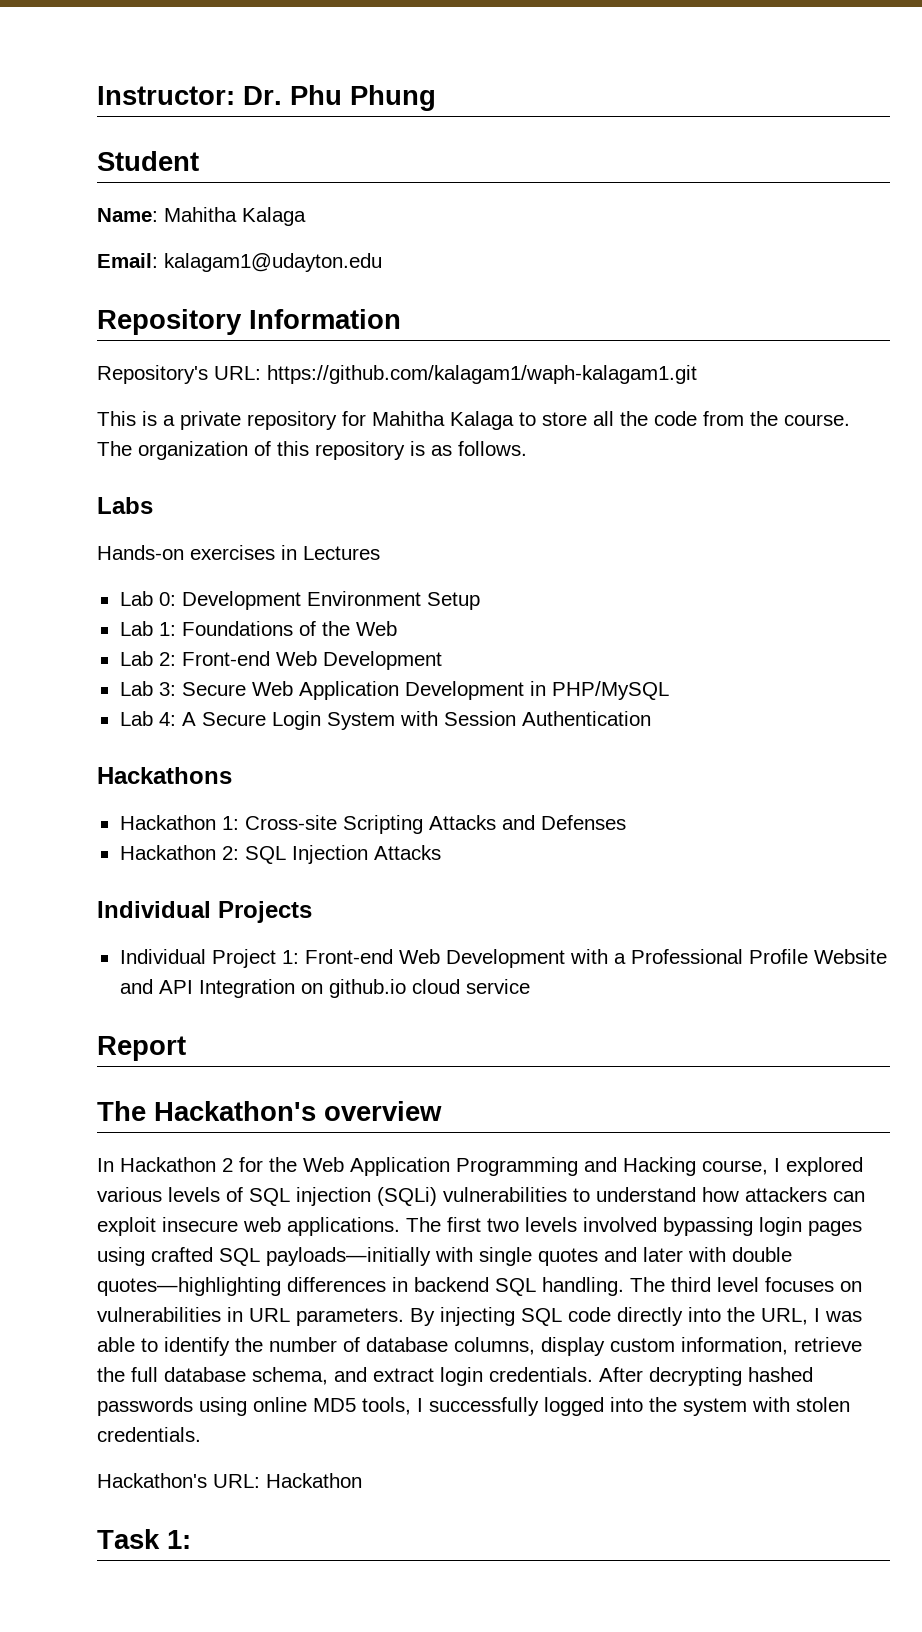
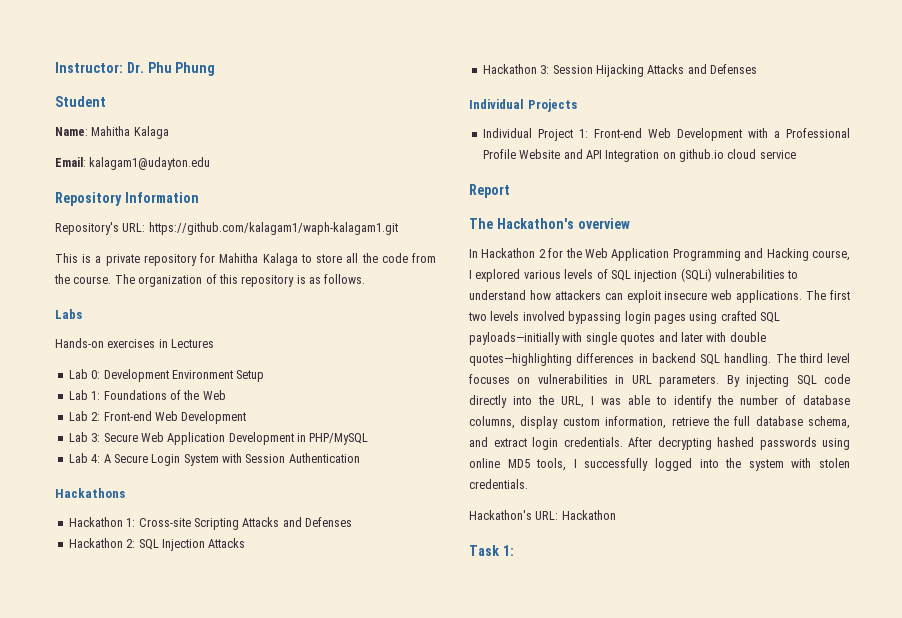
+ Hackathon 3: Session Hijacking Attacks and Defenses

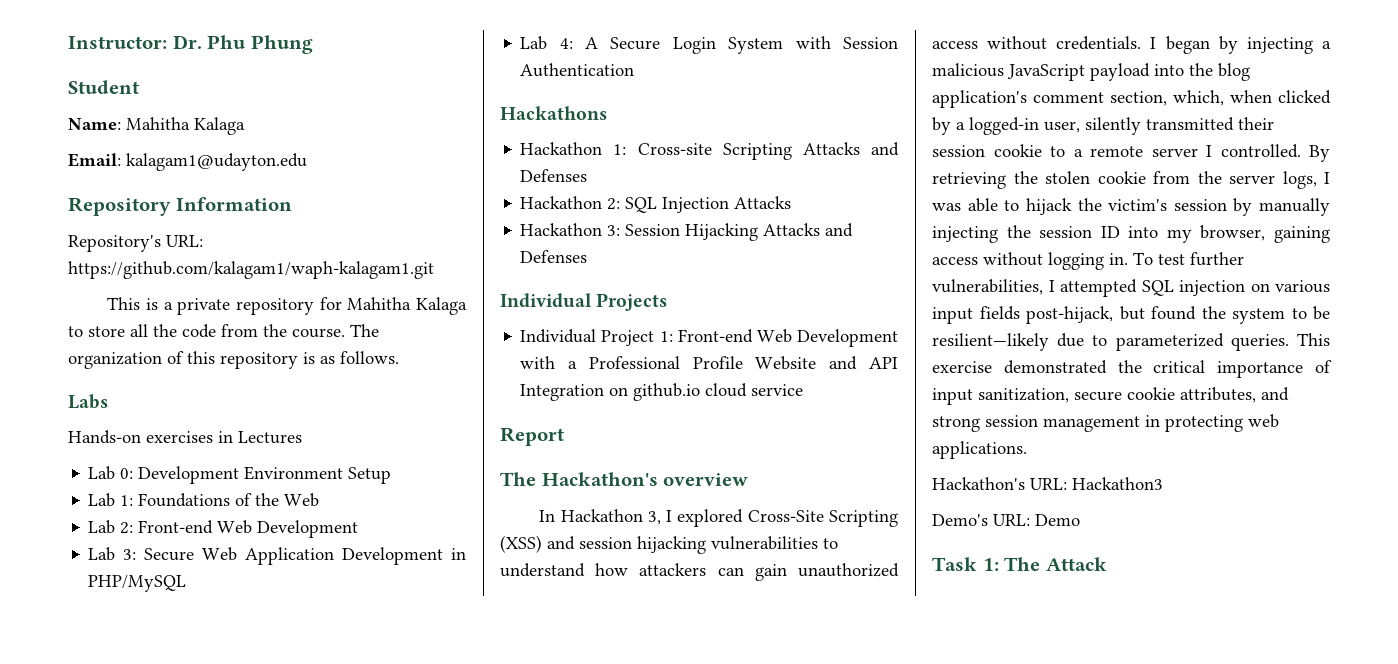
- In Hackathon 2 for the Web Application Programming and Hacking course, I explored various levels of SQL injection (SQLi) vulnerabilities to understand how attackers can exploit insecure web applications. The first two levels involved bypassing login pages using crafted SQL payloads—initially with single quotes and later with double quotes—highlighting differences in backend SQL handling. The third level focuses on vulnerabilities in URL parameters. By injecting SQL code directly into the URL, I was able to identify the number of database columns, display custom information, retrieve the full database schema, and extract login credentials. After decrypting hashed passwords using online MD5 tools, I successfully logged into the system with stolen credentials.
- Hackathon's URL: Hackathon
+ In Hackathon 3, I explored Cross-Site Scripting (XSS) and session hijacking vulnerabilities to understand how attackers can gain unauthorized access without credentials. I began by injecting a malicious JavaScript payload into the blog application's comment section, which, when clicked by a logged-in user, silently transmitted their session cookie to a remote server I controlled. By retrieving the stolen cookie from the server logs, I was able to hijack the victim's session by manually injecting the session ID into my browser, gaining access without logging in. To test further vulnerabilities, I attempted SQL injection on various input fields post-hijack, but found the system to be resilient—likely due to parameterized queries. This exercise demonstrated the critical importance of input sanitization, secure cookie attributes, and strong session management in protecting web applications.
+ Hackathon's URL: Hackathon3
+ Demo's URL: Demo
- Task 1:
+ Task 1: The Attack

